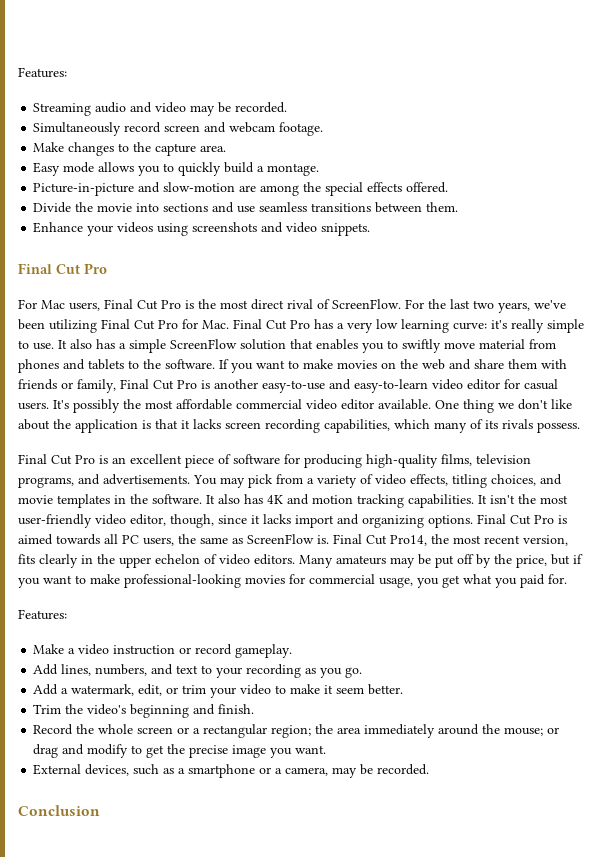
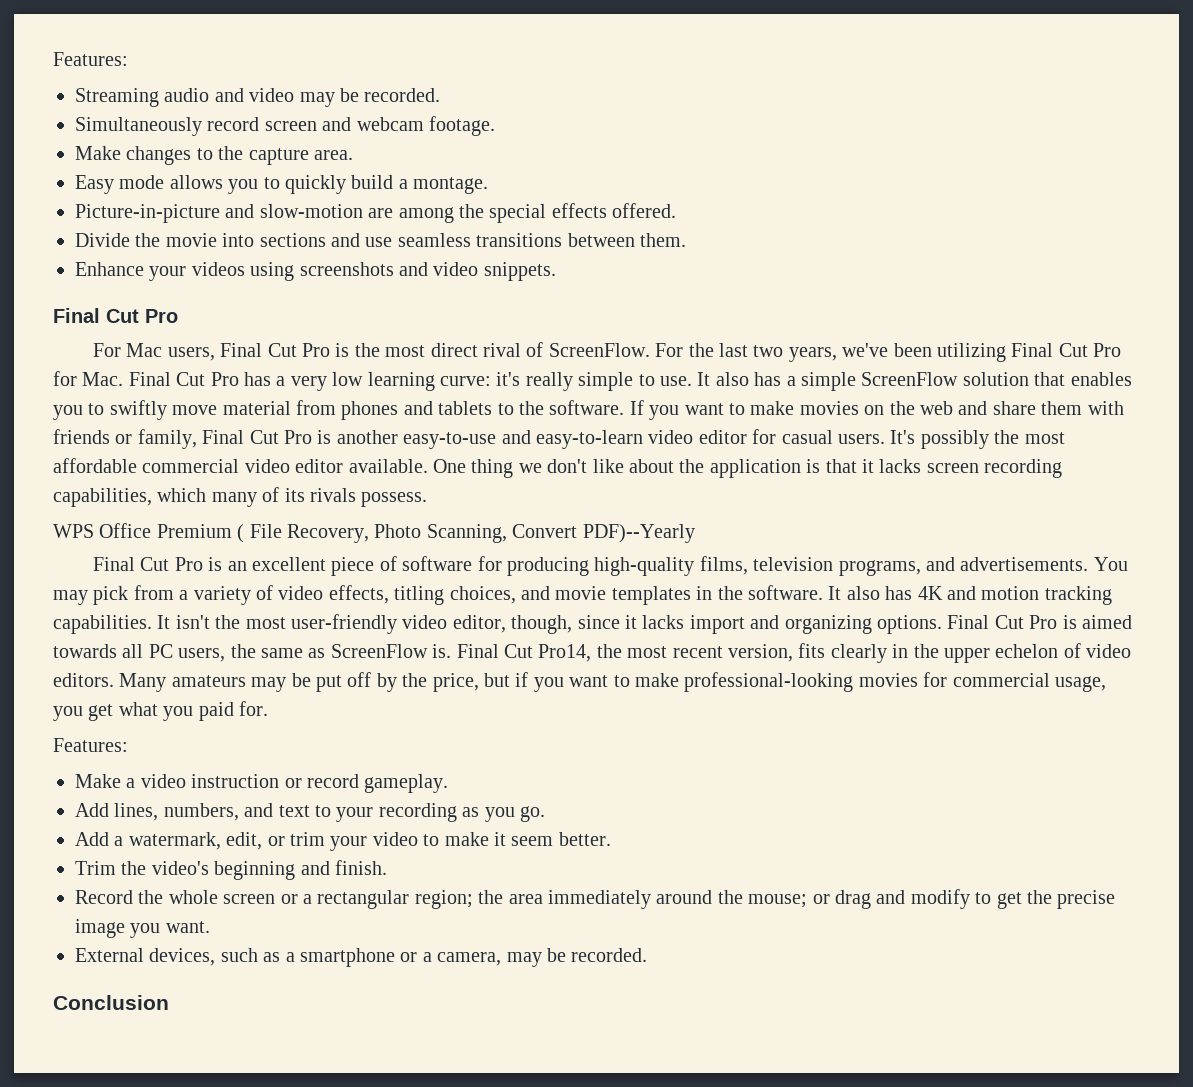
+ WPS Office Premium ( File Recovery, Photo Scanning, Convert PDF)--Yearly

